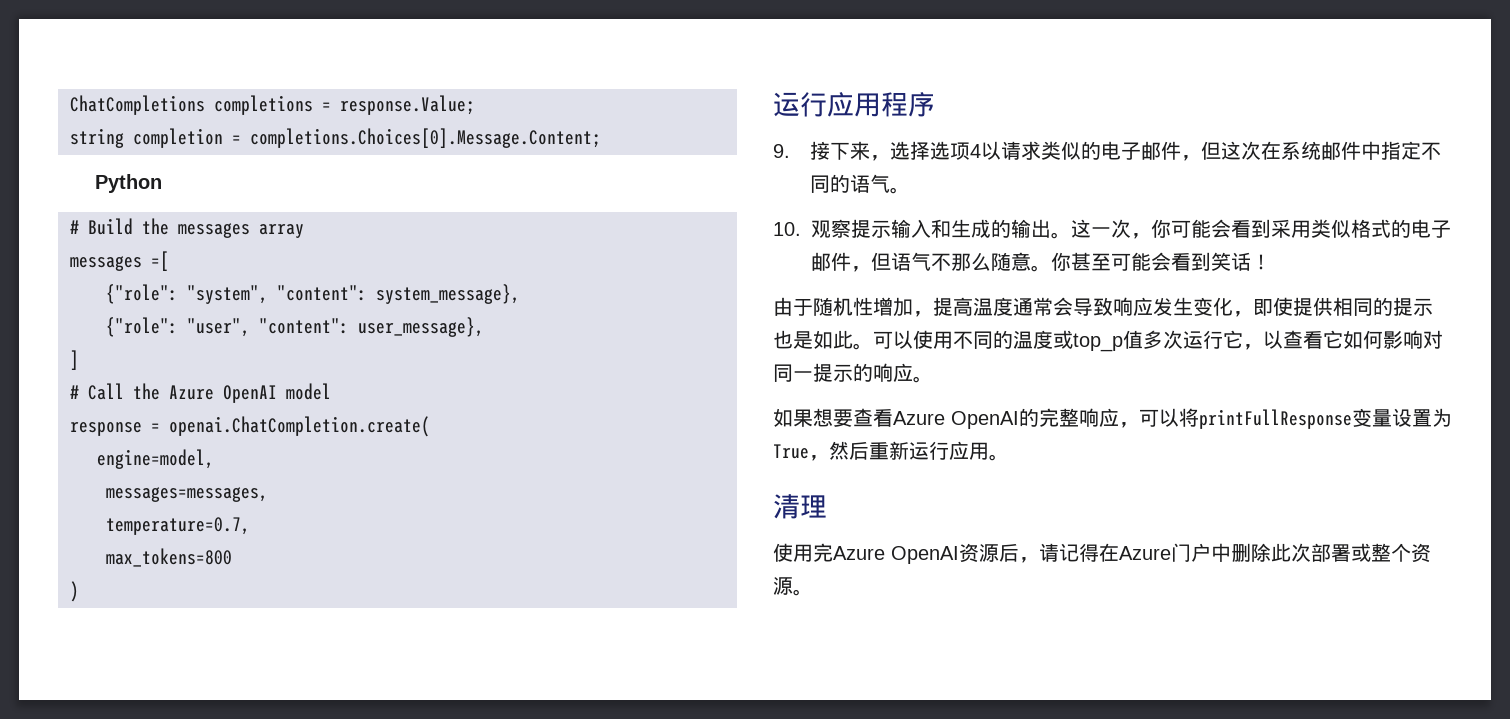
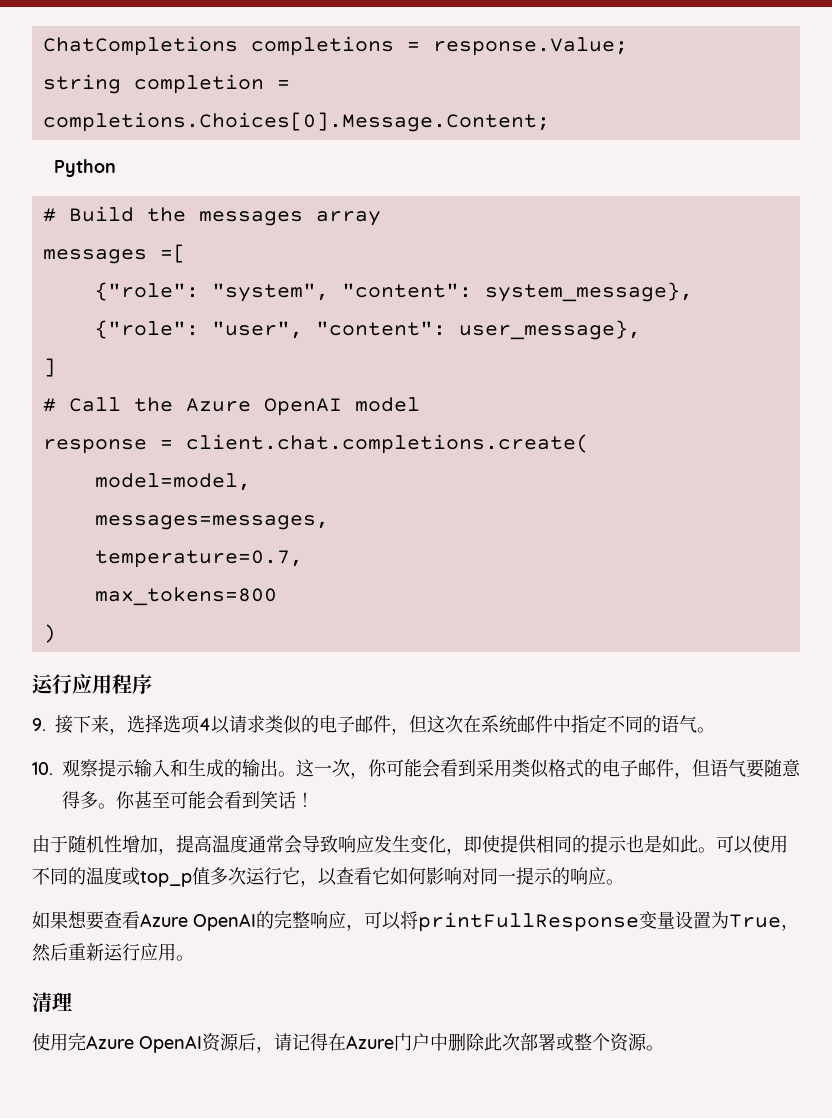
- response = openai.ChatCompletion.create(
- engine=model,
+ response = client.chat.completions.create(
+ model=model,
- 这一次，你可能会看到采用类似格式的电子邮件，但语气不那么随意。
+ 这一次，你可能会看到采用类似格式的电子邮件，但语气要随意得多。

